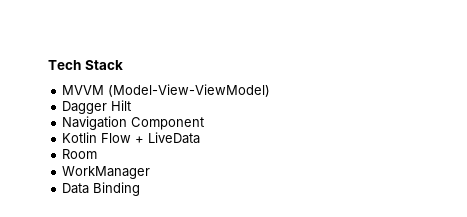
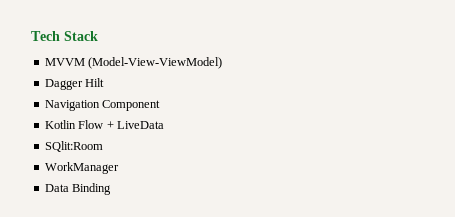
- Room
+ SQlit:Room

